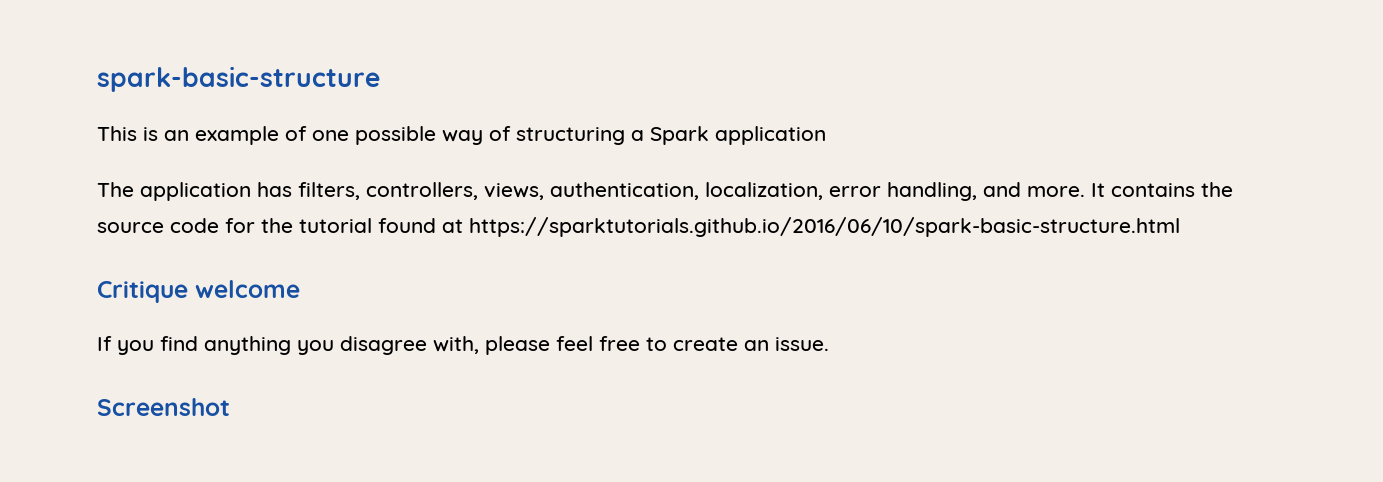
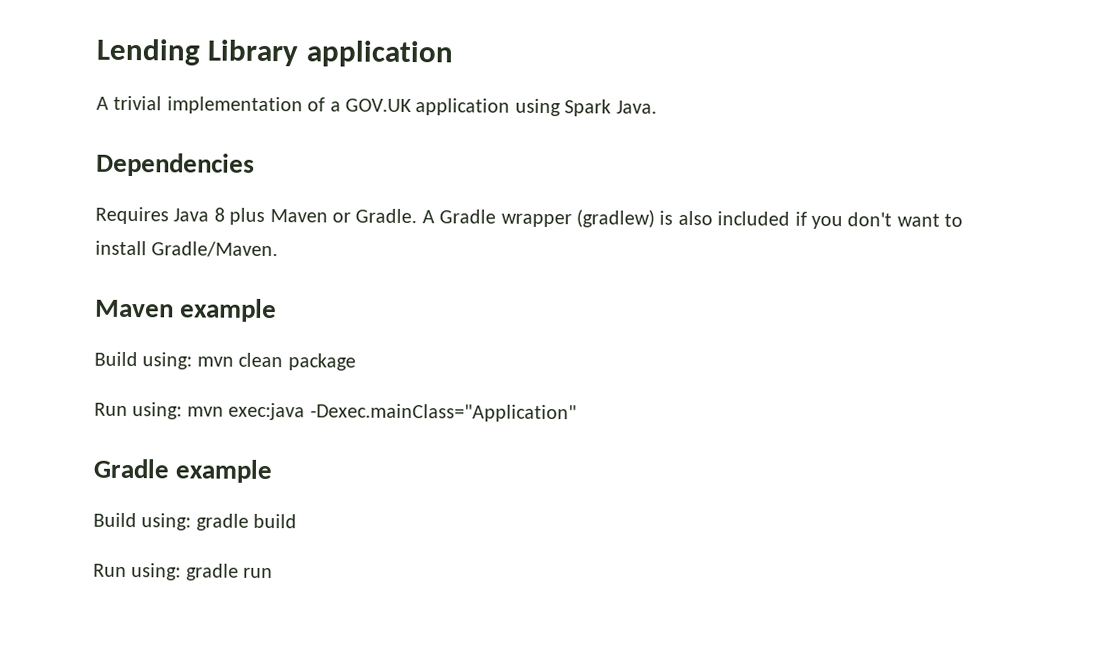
- spark-basic-structure
- This is an example of one possible way of structuring a Spark application
- The application has filters, controllers, views, authentication, localization, error handling, and more. It contains the source code for the tutorial found at https://sparktutorials.github.io/2016/06/10/spark-basic-structure.html
- Critique welcome
- If you find anything you disagree with, please feel free to create an issue.
- Screenshot
+ Lending Library application
+ A trivial implementation of a GOV.UK application using Spark Java.
+ Dependencies
+ Requires Java 8 plus Maven or Gradle. A Gradle wrapper (gradlew) is also included if you don't want to install Gradle/Maven.
+ Maven example
+ Build using: mvn clean package
+ Run using: mvn exec:java -Dexec.mainClass="Application"
+ Gradle example
+ Build using: gradle build
+ Run using: gradle run

